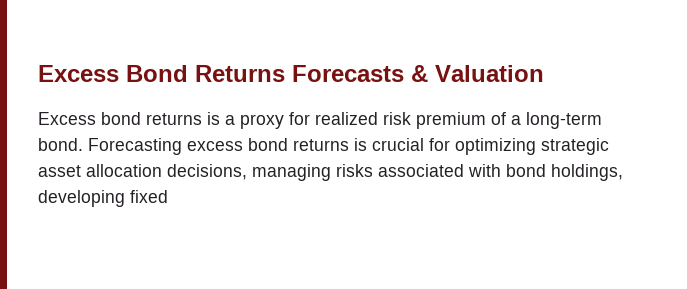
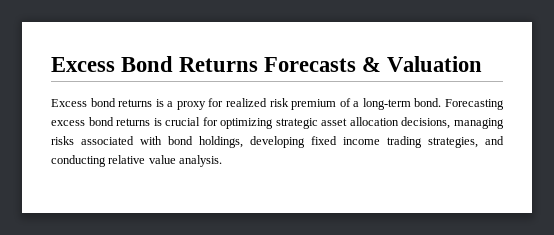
- Forecasting excess bond returns is crucial for optimizing strategic asset allocation decisions, managing risks associated with bond holdings, developing fixed
+ Forecasting excess bond returns is crucial for optimizing strategic asset allocation decisions, managing risks associated with bond holdings, developing fixed income trading strategies, and conducting relative value analysis.

